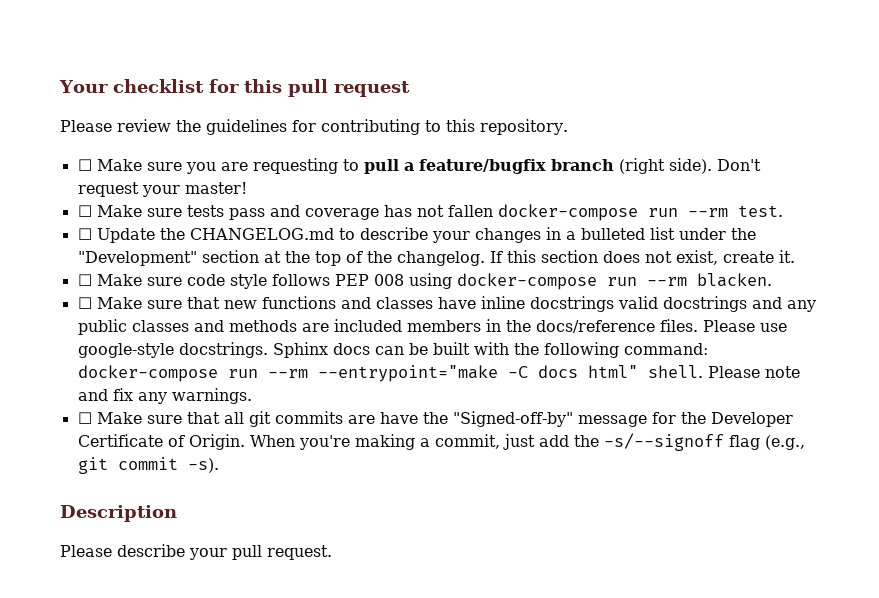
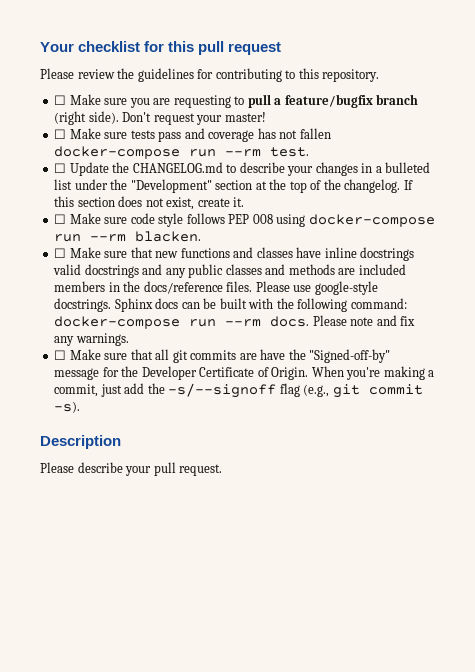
- Sphinx docs can be built with the following command: docker-compose run --rm --entrypoint="make -C docs html" shell.
+ Sphinx docs can be built with the following command: docker-compose run --rm docs.

